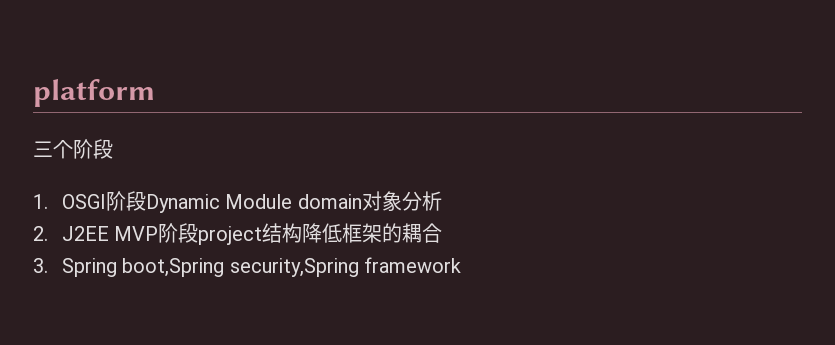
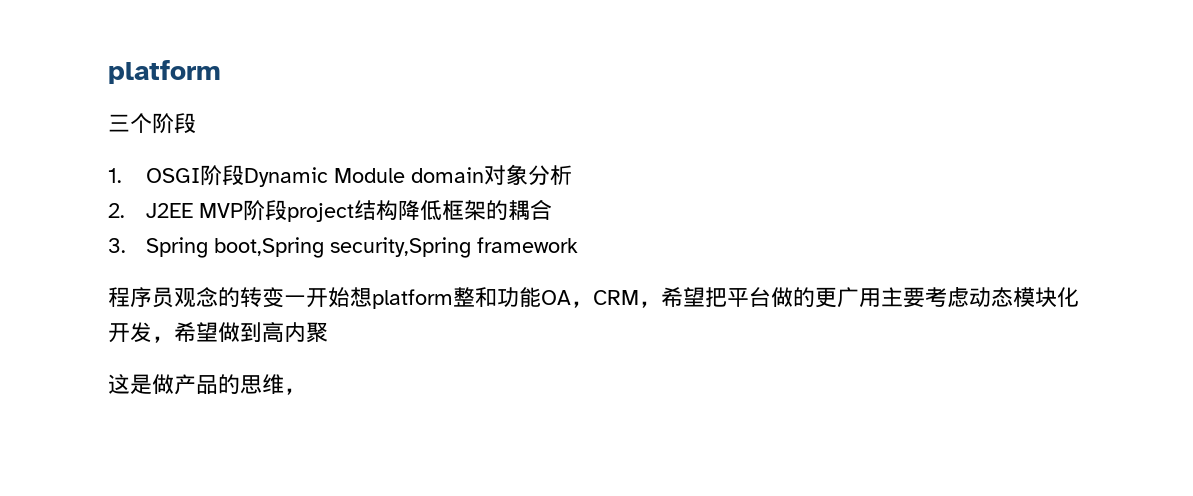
+ 程序员观念的转变一开始想platform整和功能OA，CRM，希望把平台做的更广用主要考虑动态模块化开发，希望做到高内聚
+ 这是做产品的思维，

